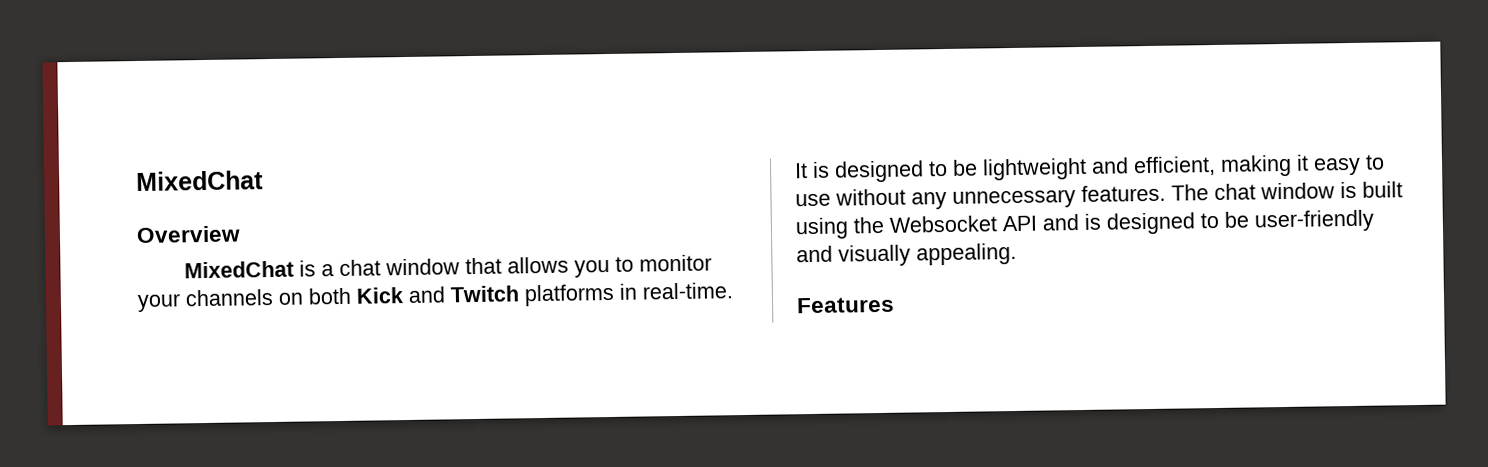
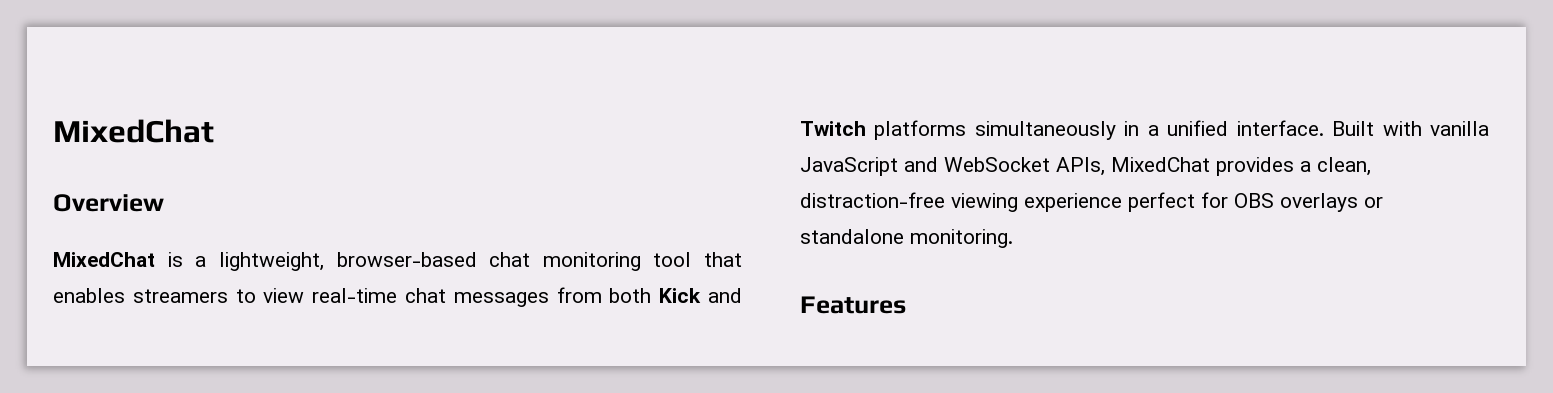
- MixedChat is a chat window that allows you to monitor your channels on both Kick and Twitch platforms in real-time. It is designed to be lightweight and efficient, making it easy to use without any unnecessary features. The chat window is built using the Websocket API and is designed to be user-friendly and visually appealing.
+ MixedChat is a lightweight, browser-based chat monitoring tool that enables streamers to view real-time chat messages from both Kick and Twitch platforms simultaneously in a unified interface. Built with vanilla JavaScript and WebSocket APIs, MixedChat provides a clean, distraction-free viewing experience perfect for OBS overlays or standalone monitoring.

